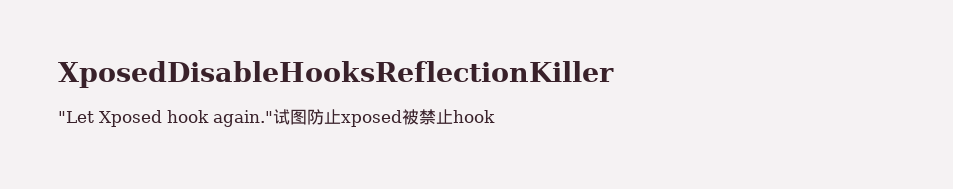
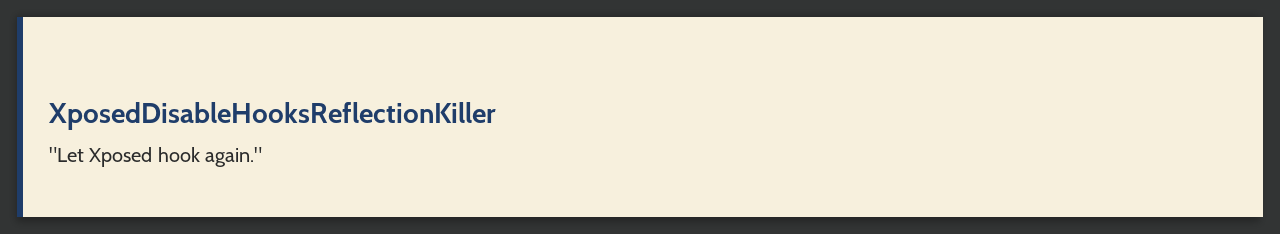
- 试图防止xposed被禁止hook

